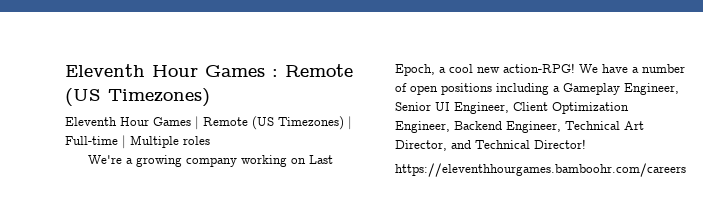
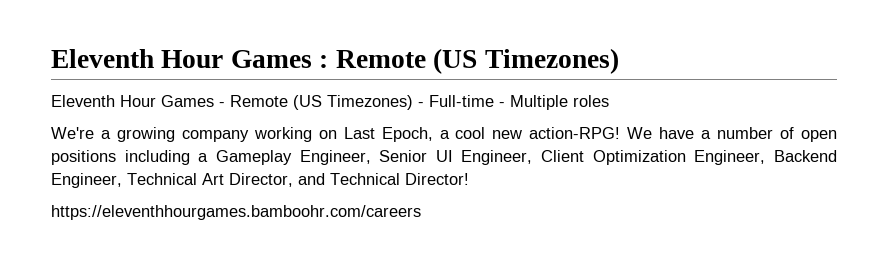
- Eleventh Hour Games | Remote (US Timezones) | Full-time | Multiple roles
+ Eleventh Hour Games - Remote (US Timezones) - Full-time - Multiple roles

